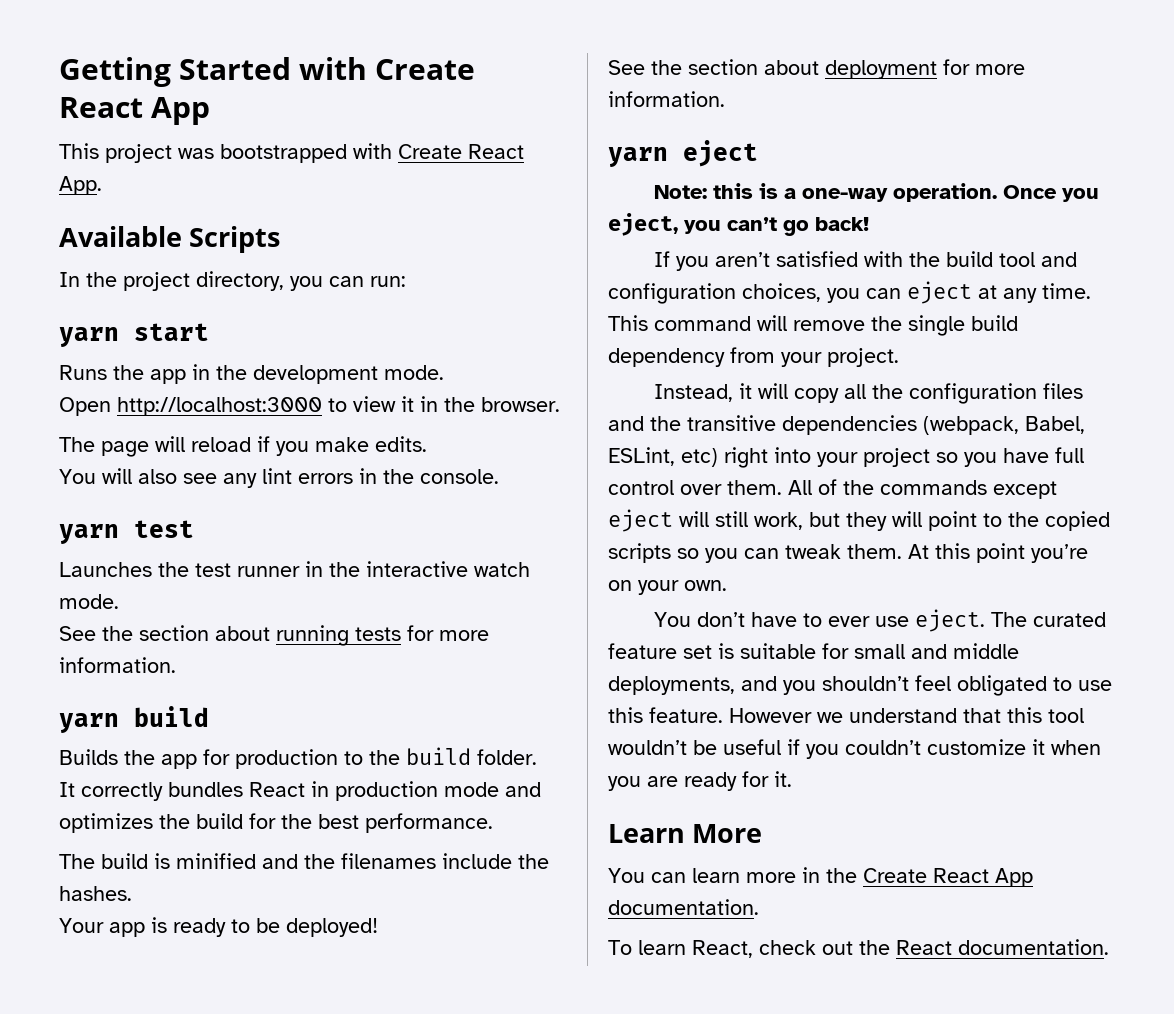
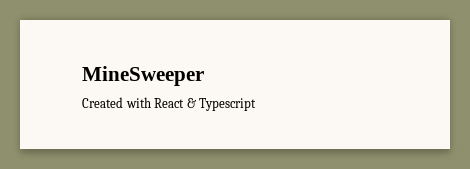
- Getting Started with Create React App
- This project was bootstrapped with Create React App.
- Available Scripts
- In the project directory, you can run:
- yarn start
- Runs the app in the development mode.
- Open http://localhost:3000 to view it in the browser.
- The page will reload if you make edits.
- You will also see any lint errors in the console.
- yarn test
- Launches the test runner in the interactive watch mode.
- See the section about running tests for more information.
- yarn build
- Builds the app for production to the build folder.
- It correctly bundles React in production mode and optimizes the build for the best performance.
- The build is minified and the filenames include the hashes.
- Your app is ready to be deployed!
- See the section about deployment for more information.
- yarn eject
- Note: this is a one-way operation. Once you eject, you can’t go back!
- If you aren’t satisfied with the build tool and configuration choices, you can eject at any time. This command will remove the single build dependency from your project.
- Instead, it will copy all the configuration files and the transitive dependencies (webpack, Babel, ESLint, etc) right into your project so you have full control over them. All of the commands except eject will still work, but they will point to the copied scripts so you can tweak them. At this point you’re on your own.
- You don’t have to ever use eject. The curated feature set is suitable for small and middle deployments, and you shouldn’t feel obligated to use this feature. However we understand that this tool wouldn’t be useful if you couldn’t customize it when you are ready for it.
- Learn More
- You can learn more in the Create React App documentation.
- To learn React, check out the React documentation.
+ MineSweeper
+ Created with React & Typescript

